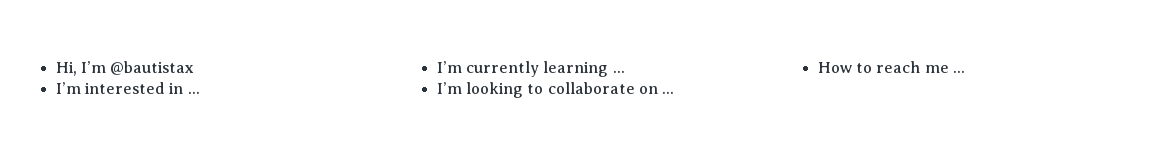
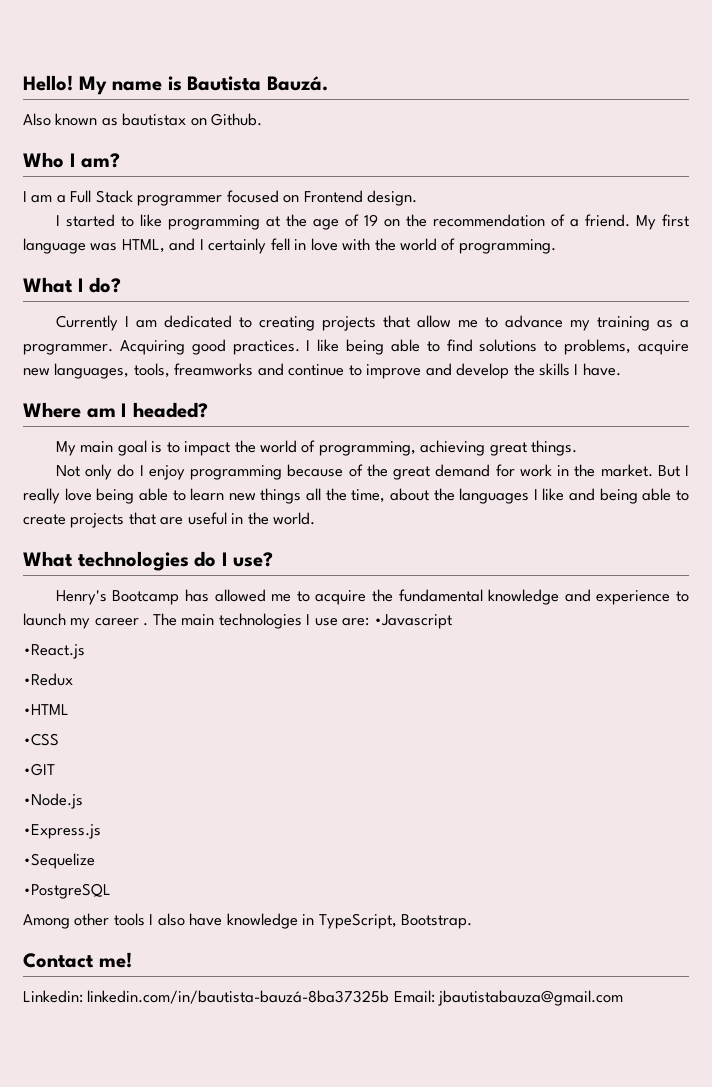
- Hi, I’m @bautistax
- I’m interested in ...
- I’m currently learning ...
- I’m looking to collaborate on ...
- How to reach me ...
+ Hello! My name is Bautista Bauzá.
+ Also known as bautistax on Github.
+ Who I am?
+ I am a Full Stack programmer focused on Frontend design.
+ I started to like programming at the age of 19 on the recommendation of a friend. My first language was HTML, and I certainly fell in love with the world of programming.
+ What I do?
+ Currently I am dedicated to creating projects that allow me to advance my training as a programmer. Acquiring good practices. I like being able to find solutions to problems, acquire new languages, tools, freamworks and continue to improve and develop the skills I have.
+ Where am I headed?
+ My main goal is to impact the world of programming, achieving great things.
+ Not only do I enjoy programming because of the great demand for work in the market. But I really love being able to learn new things all the time, about the languages I like and being able to create projects that are useful in the world.
+ What technologies do I use?
+ Henry's Bootcamp has allowed me to acquire the fundamental knowledge and experience to launch my career . The main technologies I use are: •Javascript
+ •React.js
+ •Redux
+ •HTML
+ •CSS
+ •GIT
+ •Node.js
+ •Express.js
+ •Sequelize
+ •PostgreSQL
+ Among other tools I also have knowledge in TypeScript, Bootstrap.
+ Contact me!
+ Linkedin: linkedin.com/in/bautista-bauzá-8ba37325b Email: jbautistabauza@gmail.com

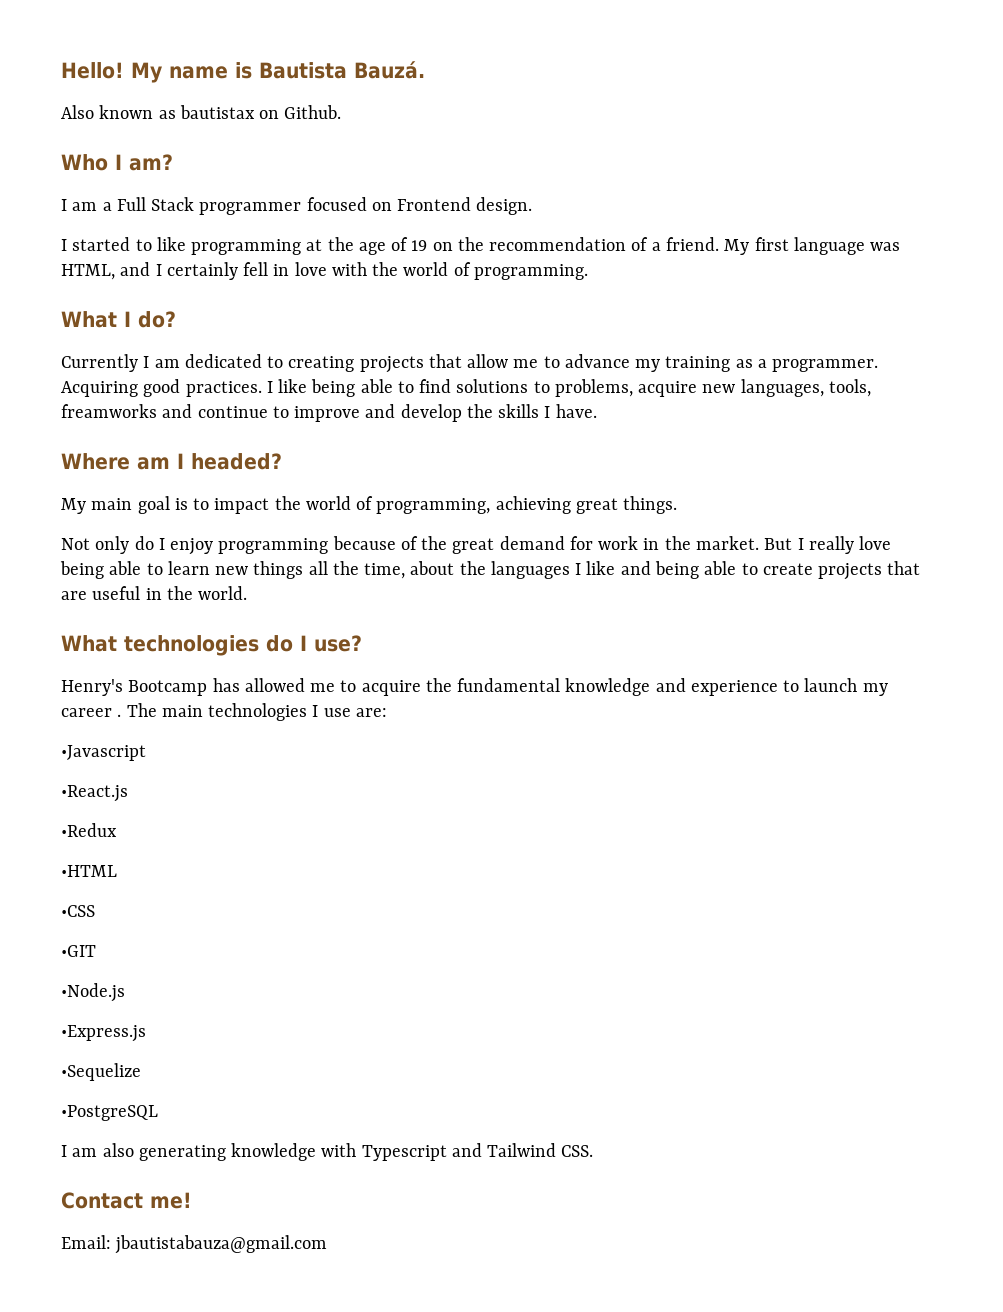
- The main technologies I use are: •Javascript
+ The main technologies I use are:
+ •Javascript
- Among other tools I also have knowledge in TypeScript, Bootstrap.
+ I am also generating knowledge with Typescript and Tailwind CSS.
- Linkedin: linkedin.com/in/bautista-bauzá-8ba37325b Email: jbautistabauza@gmail.com
+ Email: jbautistabauza@gmail.com

